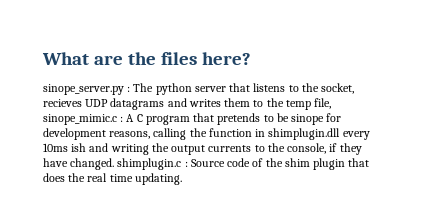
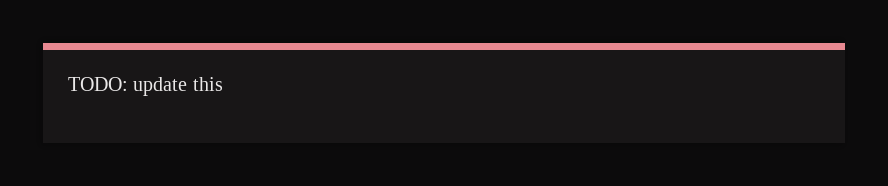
- What are the files here?
- sinope_server.py : The python server that listens to the socket, recieves UDP datagrams and writes them to the temp file, sinope_mimic.c : A C program that pretends to be sinope for development reasons, calling the function in shimplugin.dll every 10ms ish and writing the output currents to the console, if they have changed. shimplugin.c : Source code of the shim plugin that does the real time updating.
+ TODO: update this

